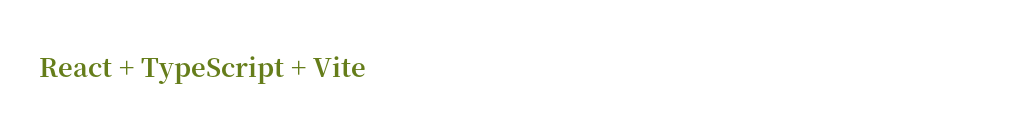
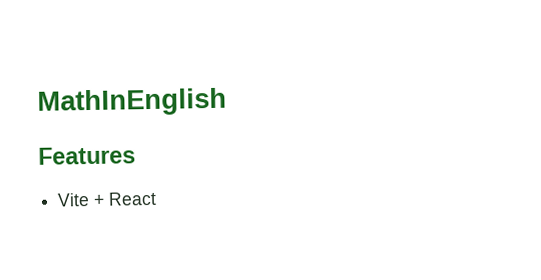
- React + TypeScript + Vite
+ MathInEnglish
+ Features
+ Vite + React

